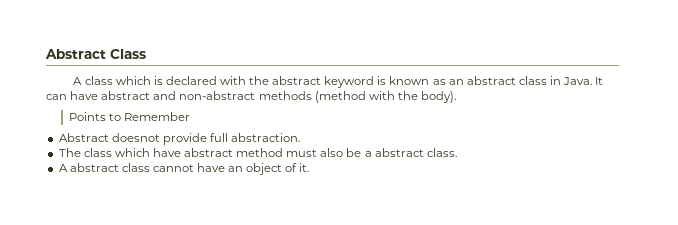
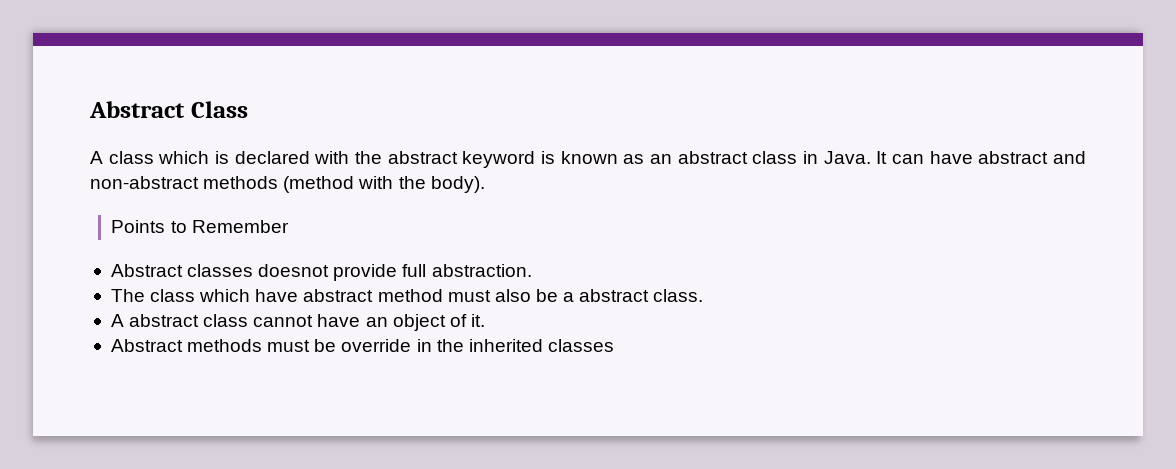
- Abstract doesnot provide full abstraction.
+ Abstract classes doesnot provide full abstraction.
+ Abstract methods must be override in the inherited classes

